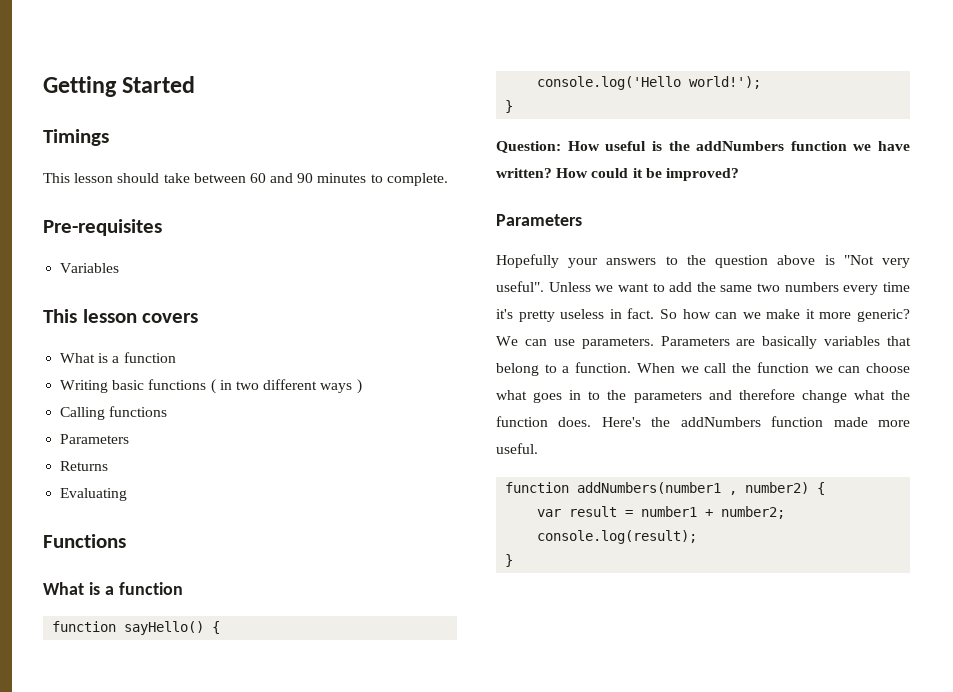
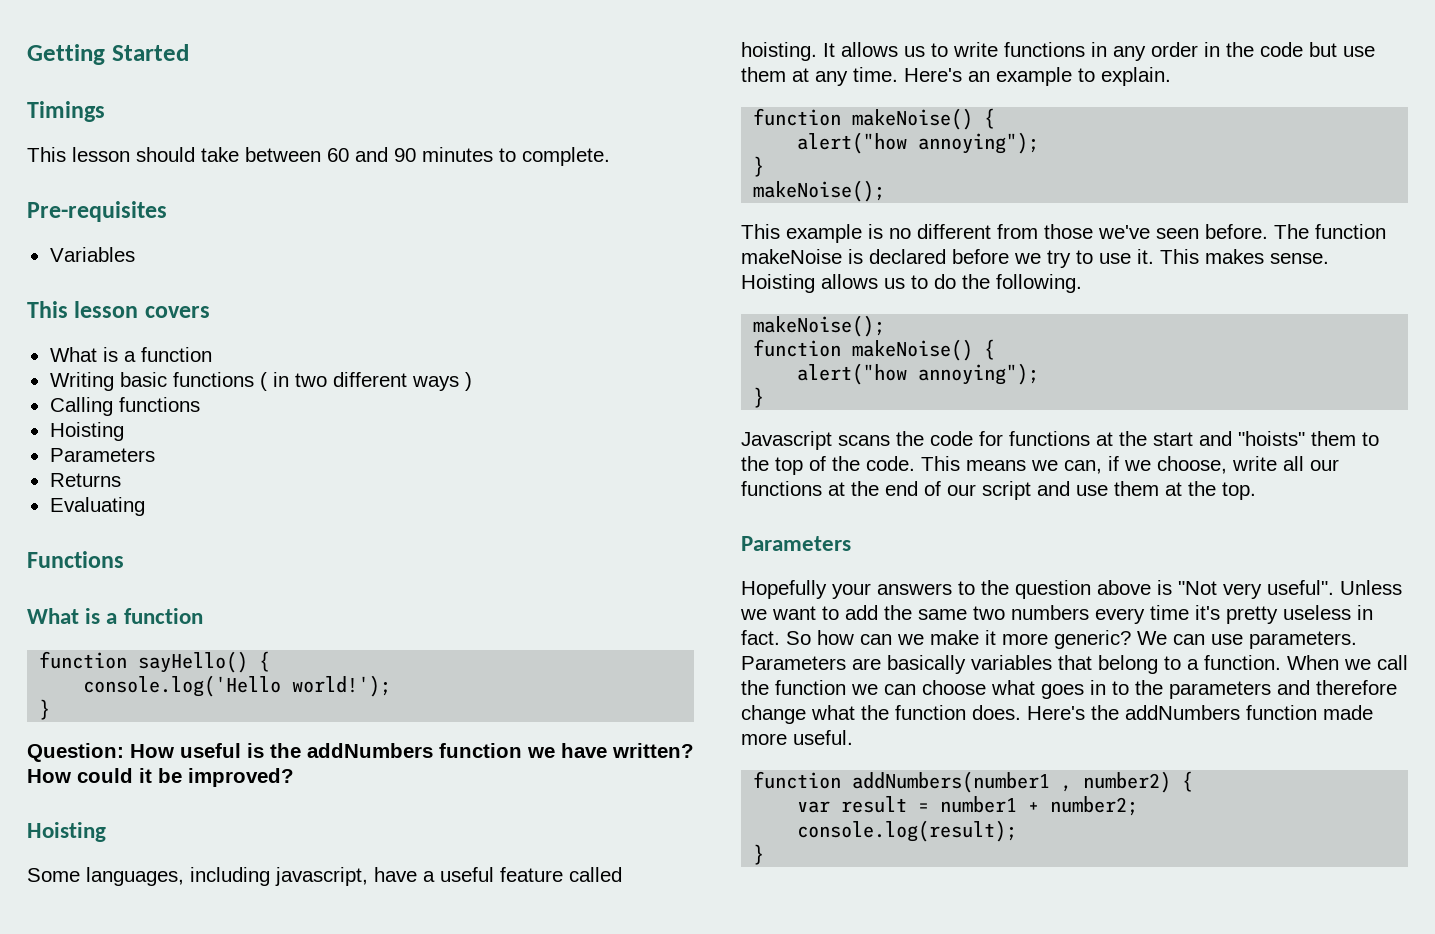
  Calling functions
+ Hoisting
  How could it be improved?
+ Hoisting
+ Some languages, including javascript, have a useful feature called hoisting. It allows us to write functions in any order in the code but use them at any time. Here's an example to explain.
+ function makeNoise() {
+ alert("how annoying");
+ }
+ makeNoise();
+ This example is no different from those we've seen before. The function makeNoise is declared before we try to use it. This makes sense. Hoisting allows us to do the following.
+ makeNoise();
+ function makeNoise() {
+ alert("how annoying");
+ }
+ Javascript scans the code for functions at the start and "hoists" them to the top of the code. This means we can, if we choose, write all our functions at the end of our script and use them at the top.

